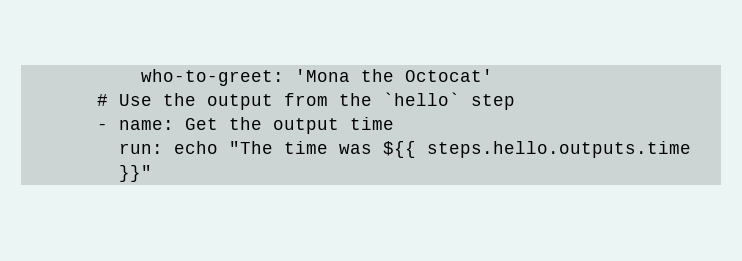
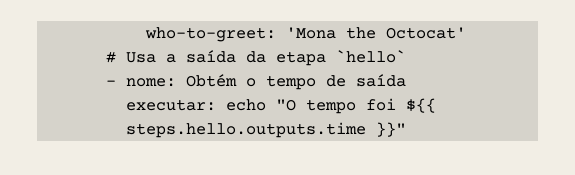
- # Use the output from the `hello` step
+ # Usa a saída da etapa `hello`
- - name: Get the output time
- run: echo "The time was ${{ steps.hello.outputs.time }}"
+ - nome: Obtém o tempo de saída
+ executar: echo "O tempo foi ${{ steps.hello.outputs.time }}"

